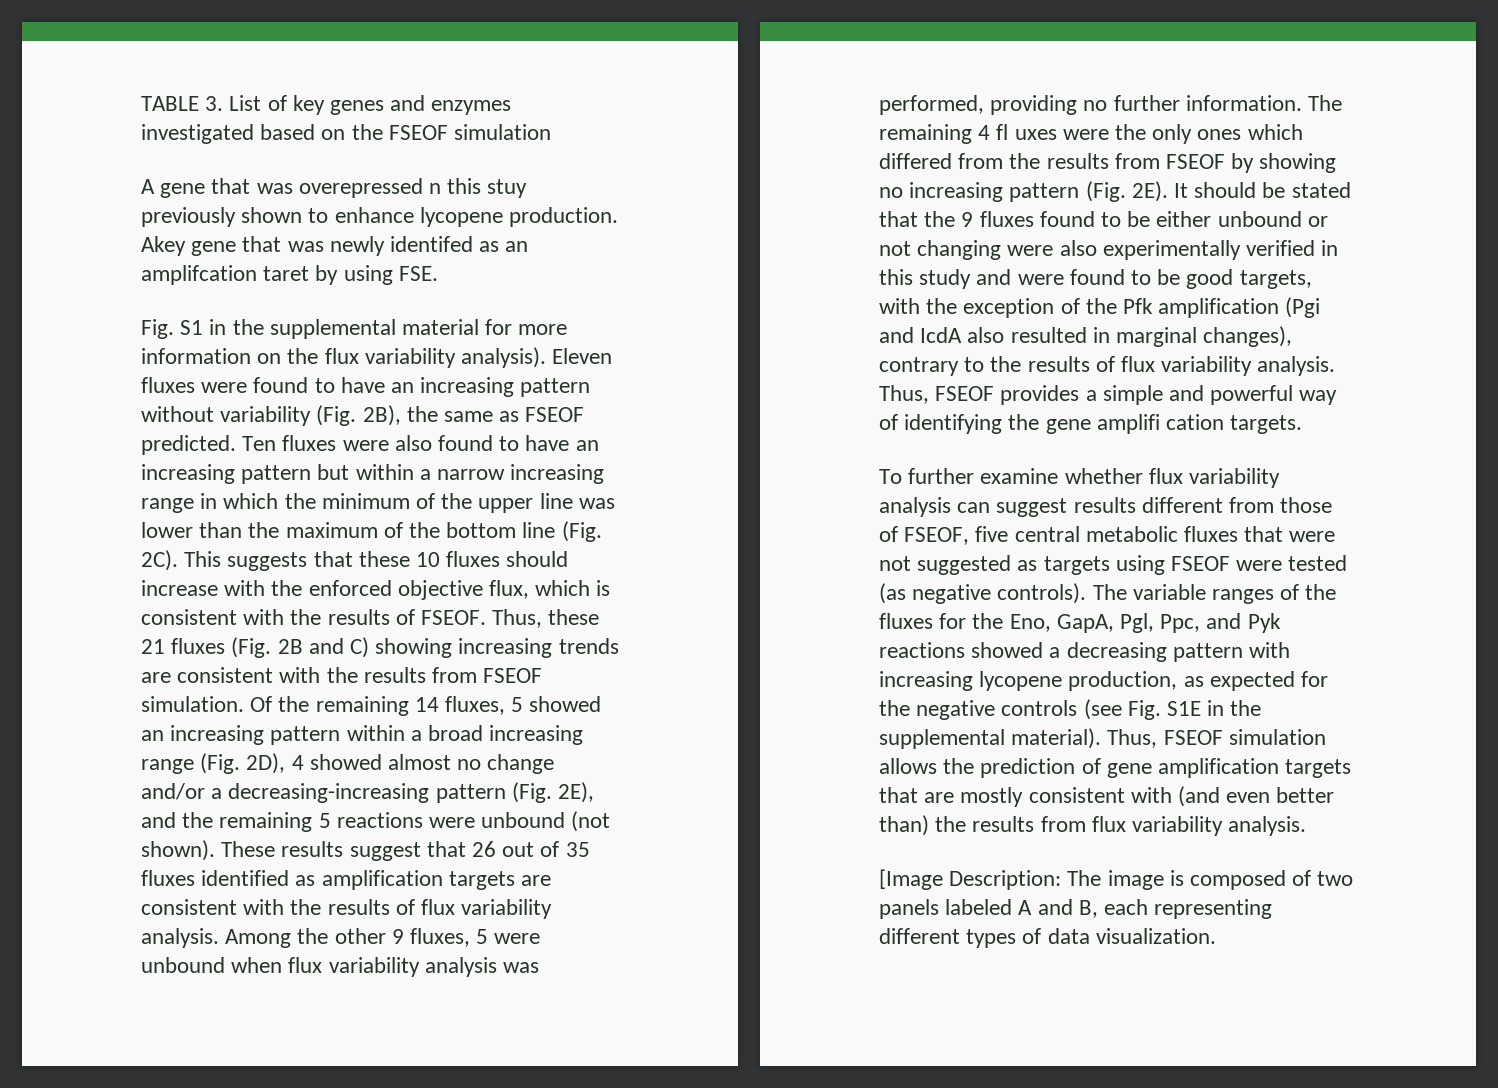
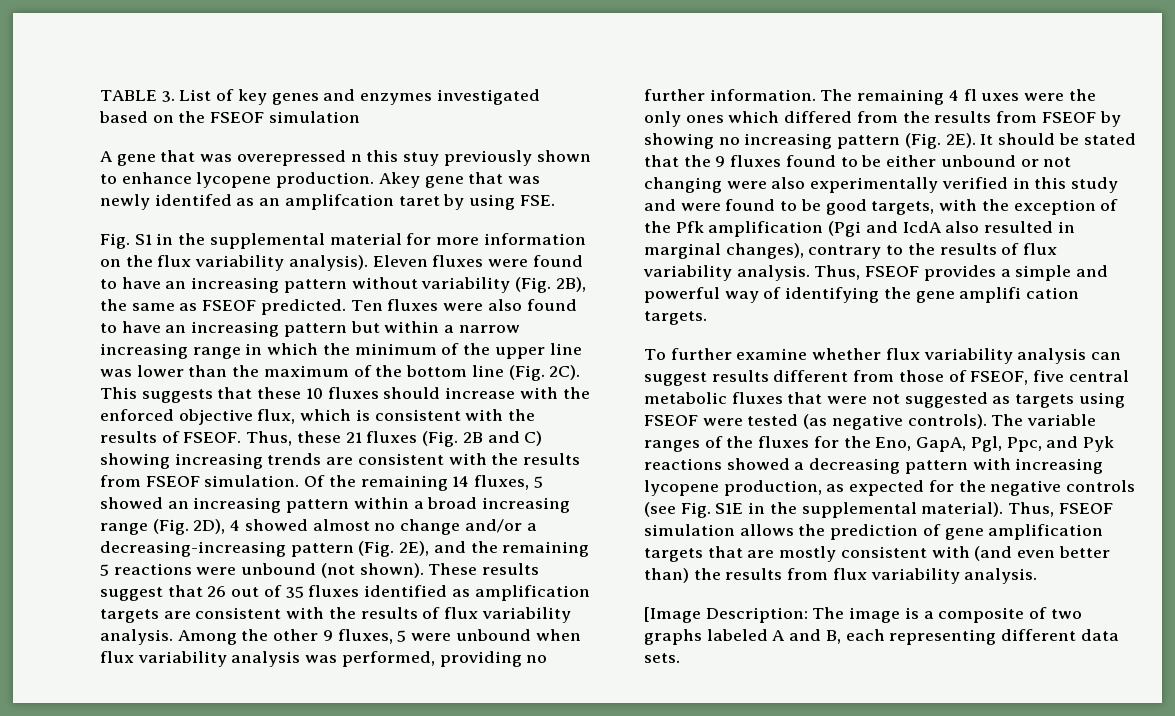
- [Image Description: The image is composed of two panels labeled A and B, each representing different types of data visualization.
+ [Image Description: The image is a composite of two graphs labeled A and B, each representing different data sets.

